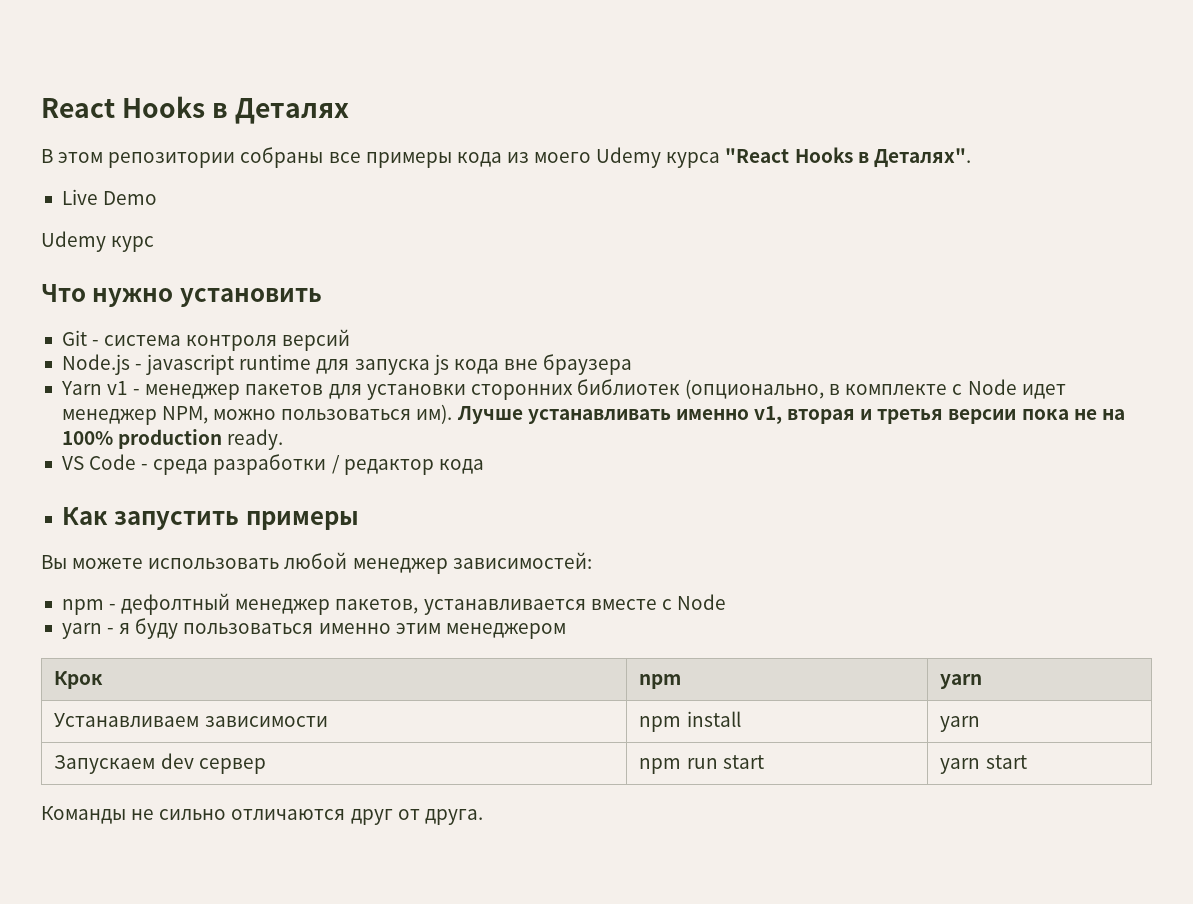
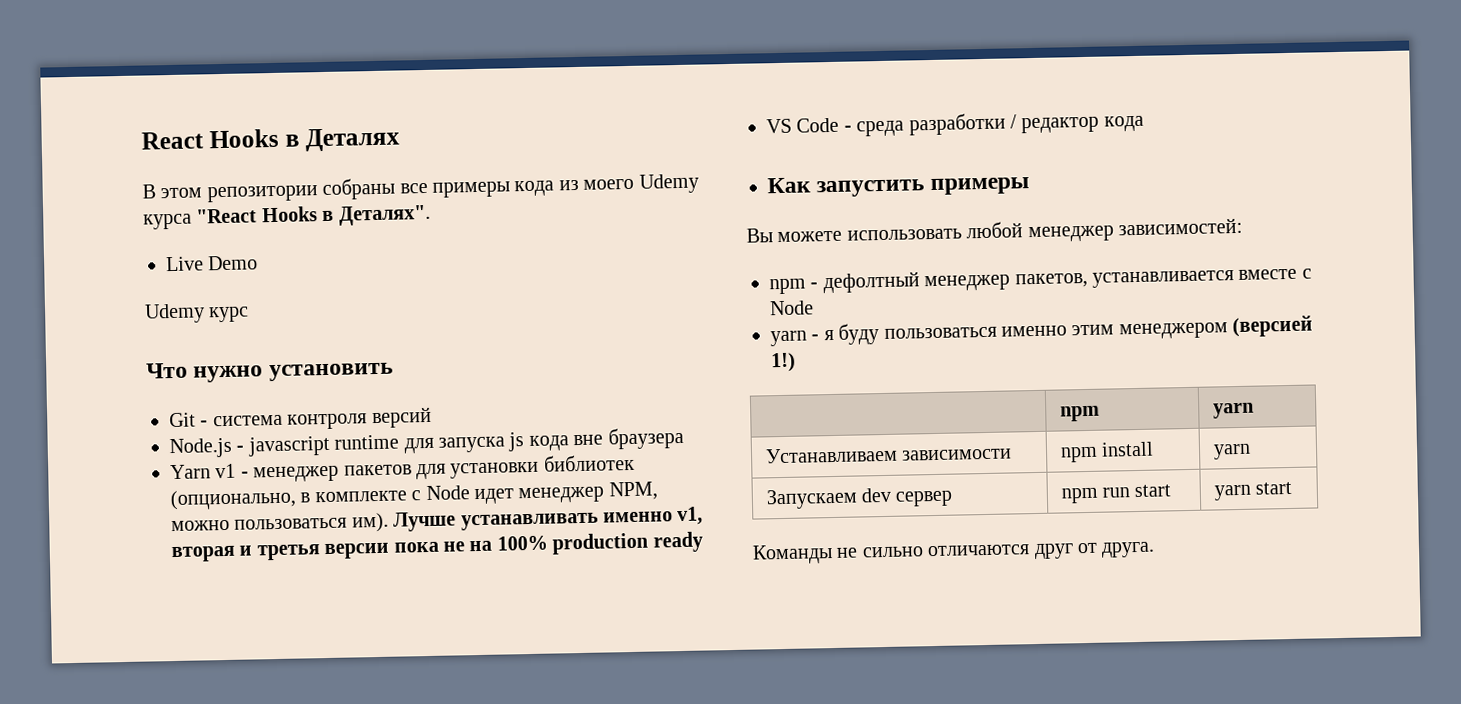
- Yarn v1 - менеджер пакетов для установки сторонних библиотек (опционально, в комплекте с Node идет менеджер NPM, можно пользоваться им).
+ Yarn v1 - менеджер пакетов для установки библиотек (опционально, в комплекте с Node идет менеджер NPM, можно пользоваться им).
- Лучше устанавливать именно v1, вторая и третья версии пока не на 100% production ready.
+ Лучше устанавливать именно v1, вторая и третья версии пока не на 100% production ready
- yarn - я буду пользоваться именно этим менеджером
- Крок | npm | yarn
+ yarn - я буду пользоваться именно этим менеджером (версией 1!)
+ | npm | yarn

